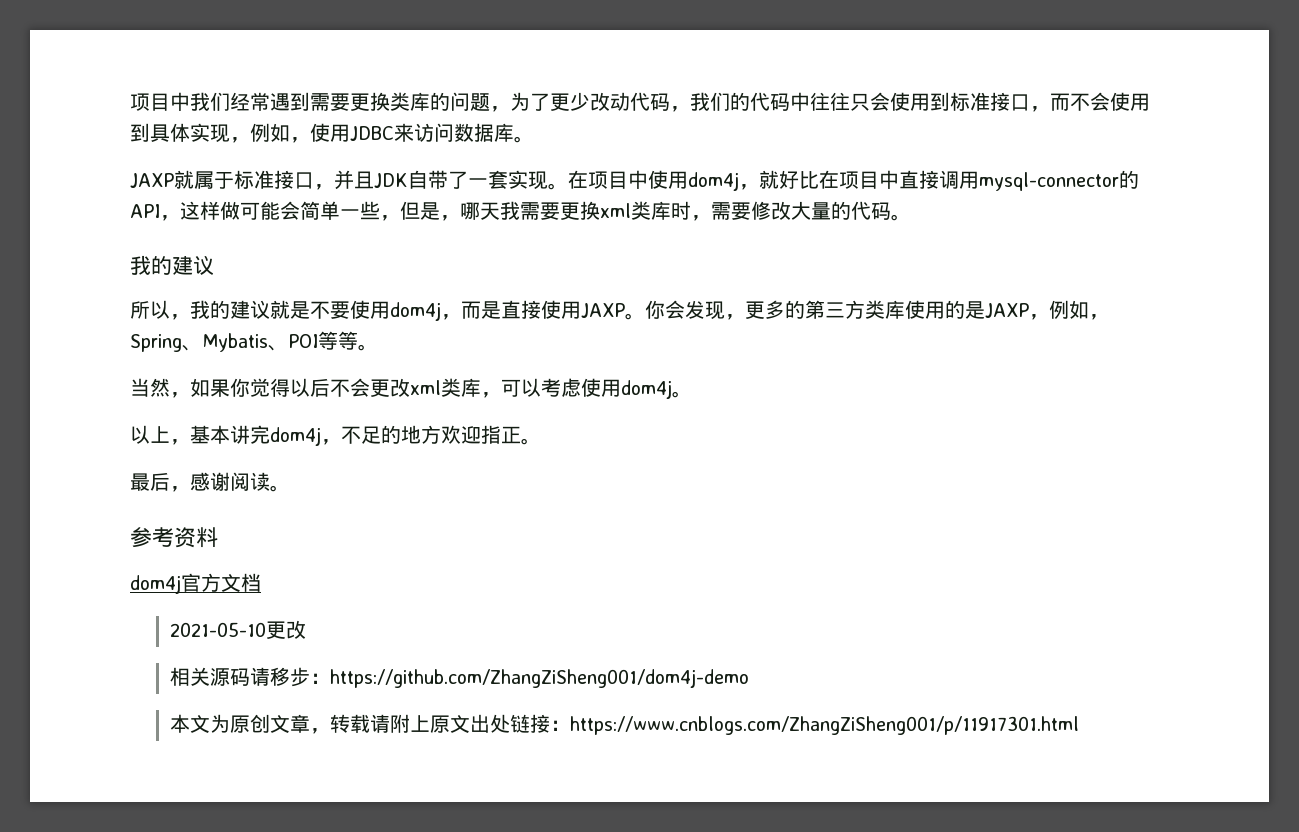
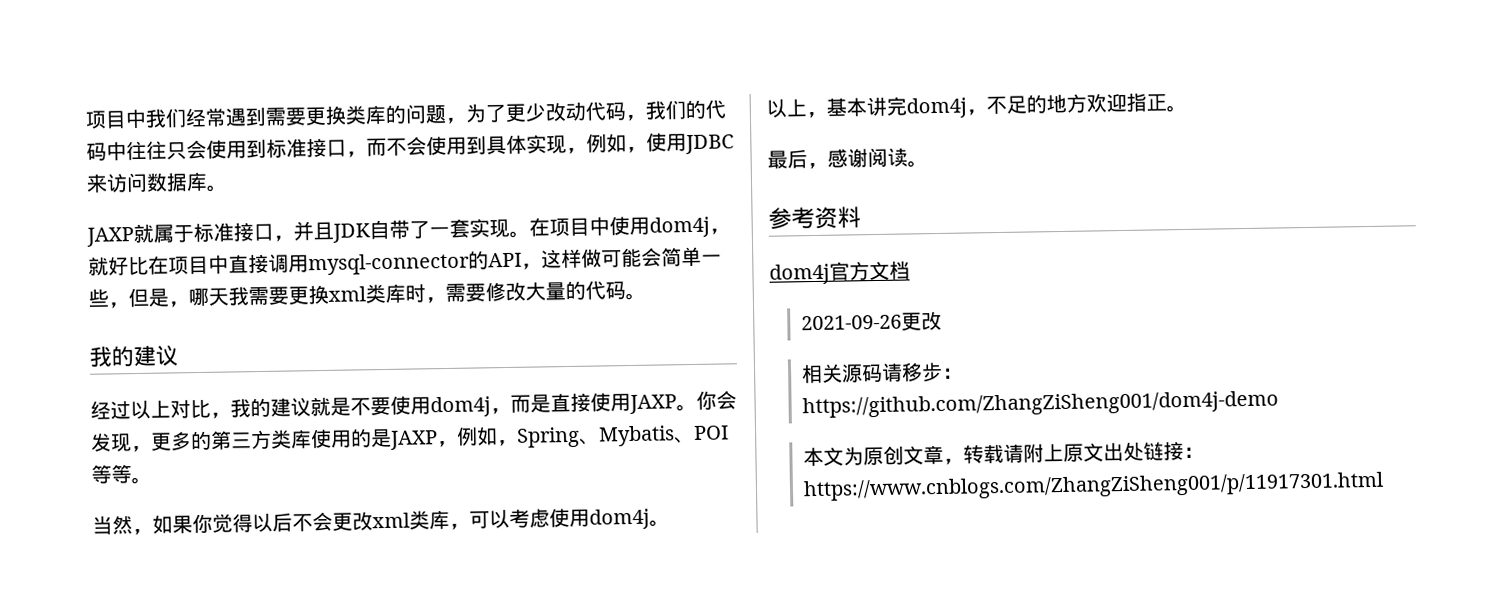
- 所以，我的建议就是不要使用dom4j，而是直接使用JAXP。
+ 经过以上对比，我的建议就是不要使用dom4j，而是直接使用JAXP。
- 2021-05-10更改
+ 2021-09-26更改

